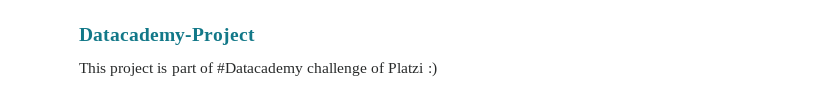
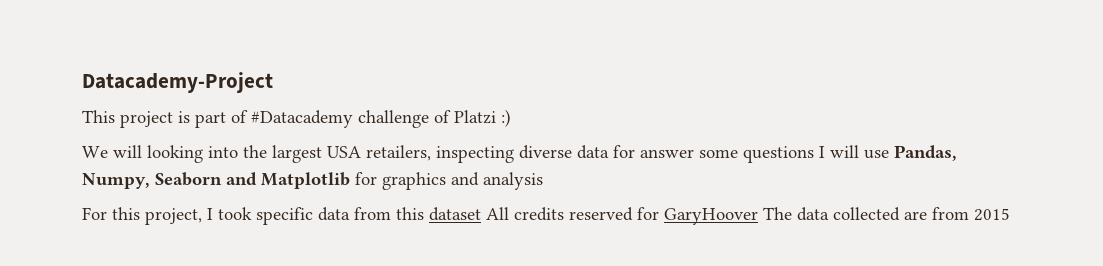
+ We will looking into the largest USA retailers, inspecting diverse data for answer some questions I will use Pandas, Numpy, Seaborn and Matplotlib for graphics and analysis
+ For this project, I took specific data from this dataset All credits reserved for GaryHoover The data collected are from 2015

